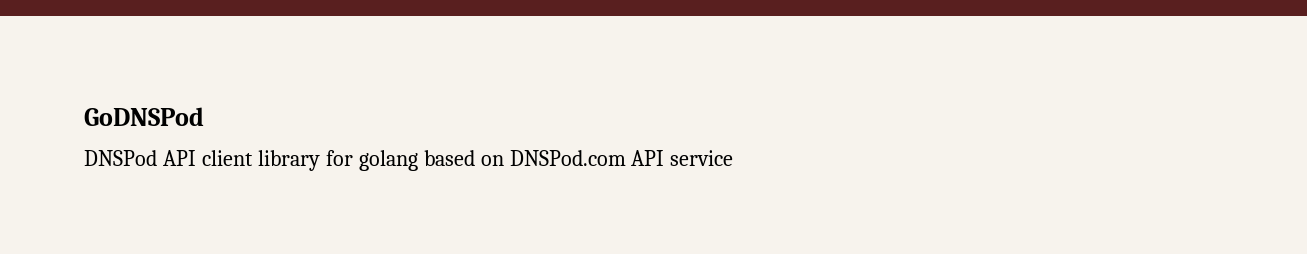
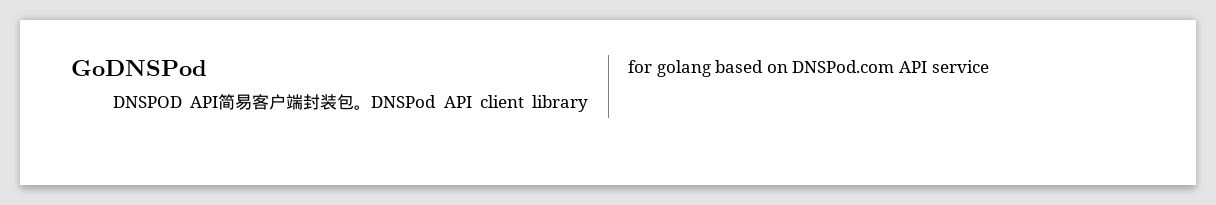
+ DNSPOD API简易客户端封装包。

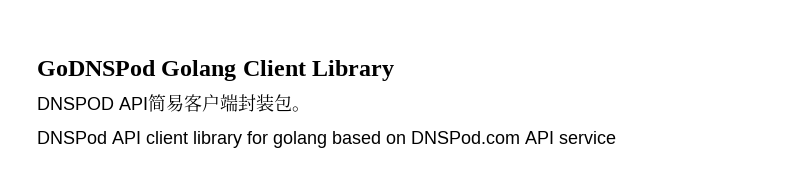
- GoDNSPod
+ GoDNSPod Golang Client Library
- DNSPOD API简易客户端封装包。DNSPod API client library for golang based on DNSPod.com API service
+ DNSPOD API简易客户端封装包。
+ DNSPod API client library for golang based on DNSPod.com API service

